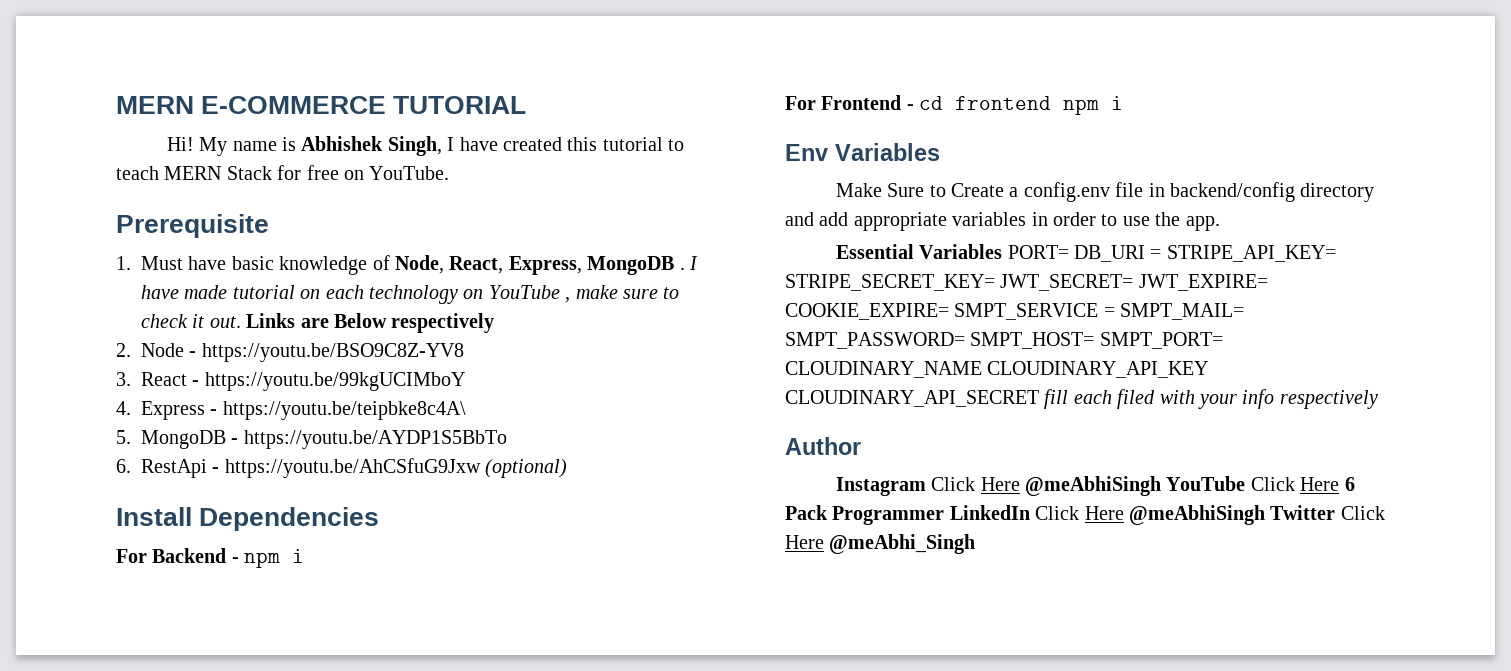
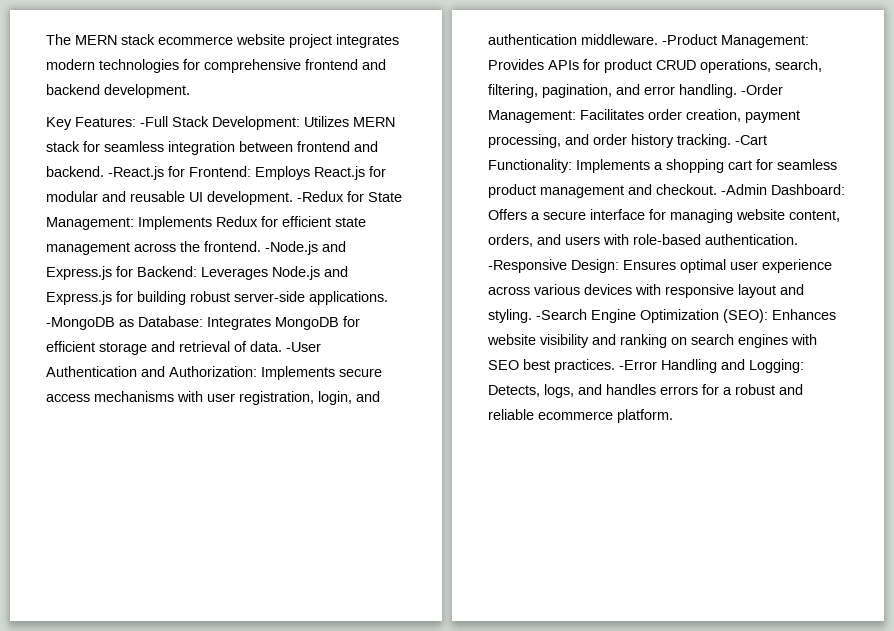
- MERN E-COMMERCE TUTORIAL
- Hi! My name is Abhishek Singh, I have created this tutorial to teach MERN Stack for free on YouTube.
- Prerequisite
- 1. Must have basic knowledge of Node, React, Express, MongoDB . I have made tutorial on each technology on YouTube , make sure to check it out. Links are Below respectively
- 2. Node - https://youtu.be/BSO9C8Z-YV8
- 3. React - https://youtu.be/99kgUCIMboY
- 4. Express - https://youtu.be/teipbke8c4A\
- 5. MongoDB - https://youtu.be/AYDP1S5BbTo
- 6. RestApi - https://youtu.be/AhCSfuG9Jxw (optional)
- Install Dependencies
- For Backend - npm i
- For Frontend - cd frontend npm i
- Env Variables
- Make Sure to Create a config.env file in backend/config directory and add appropriate variables in order to use the app.
- Essential Variables PORT= DB_URI = STRIPE_API_KEY= STRIPE_SECRET_KEY= JWT_SECRET= JWT_EXPIRE= COOKIE_EXPIRE= SMPT_SERVICE = SMPT_MAIL= SMPT_PASSWORD= SMPT_HOST= SMPT_PORT= CLOUDINARY_NAME CLOUDINARY_API_KEY CLOUDINARY_API_SECRET fill each filed with your info respectively
- Author
- Instagram Click Here @meAbhiSingh YouTube Click Here 6 Pack Programmer LinkedIn Click Here @meAbhiSingh Twitter Click Here @meAbhi_Singh
+ The MERN stack ecommerce website project integrates modern technologies for comprehensive frontend and backend development.
+ Key Features: -Full Stack Development: Utilizes MERN stack for seamless integration between frontend and backend. -React.js for Frontend: Employs React.js for modular and reusable UI development. -Redux for State Management: Implements Redux for efficient state management across the frontend. -Node.js and Express.js for Backend: Leverages Node.js and Express.js for building robust server-side applications. -MongoDB as Database: Integrates MongoDB for efficient storage and retrieval of data. -User Authentication and Authorization: Implements secure access mechanisms with user registration, login, and authentication middleware. -Product Management: Provides APIs for product CRUD operations, search, filtering, pagination, and error handling. -Order Management: Facilitates order creation, payment processing, and order history tracking. -Cart Functionality: Implements a shopping cart for seamless product management and checkout. -Admin Dashboard: Offers a secure interface for managing website content, orders, and users with role-based authentication. -Responsive Design: Ensures optimal user experience across various devices with responsive layout and styling. -Search Engine Optimization (SEO): Enhances website visibility and ranking on search engines with SEO best practices. -Error Handling and Logging: Detects, logs, and handles errors for a robust and reliable ecommerce platform.

